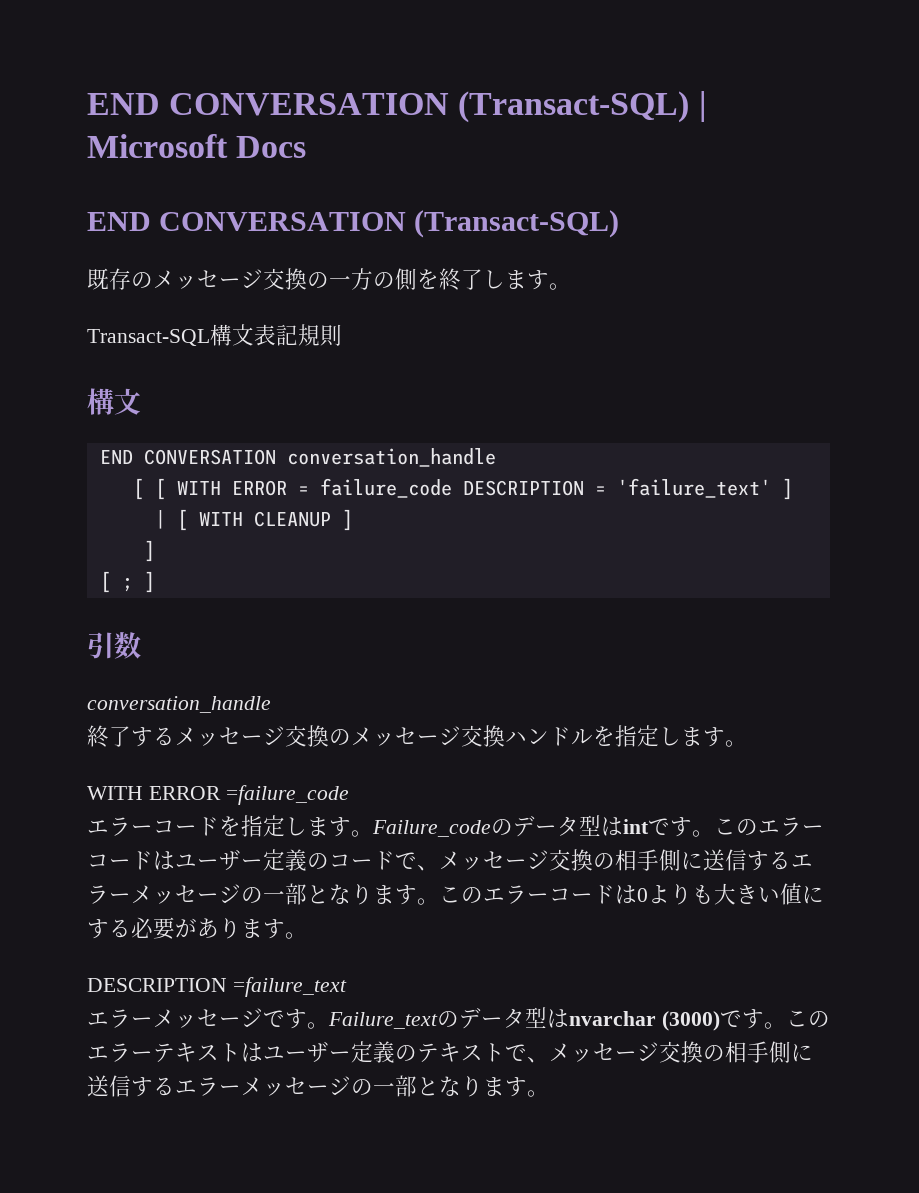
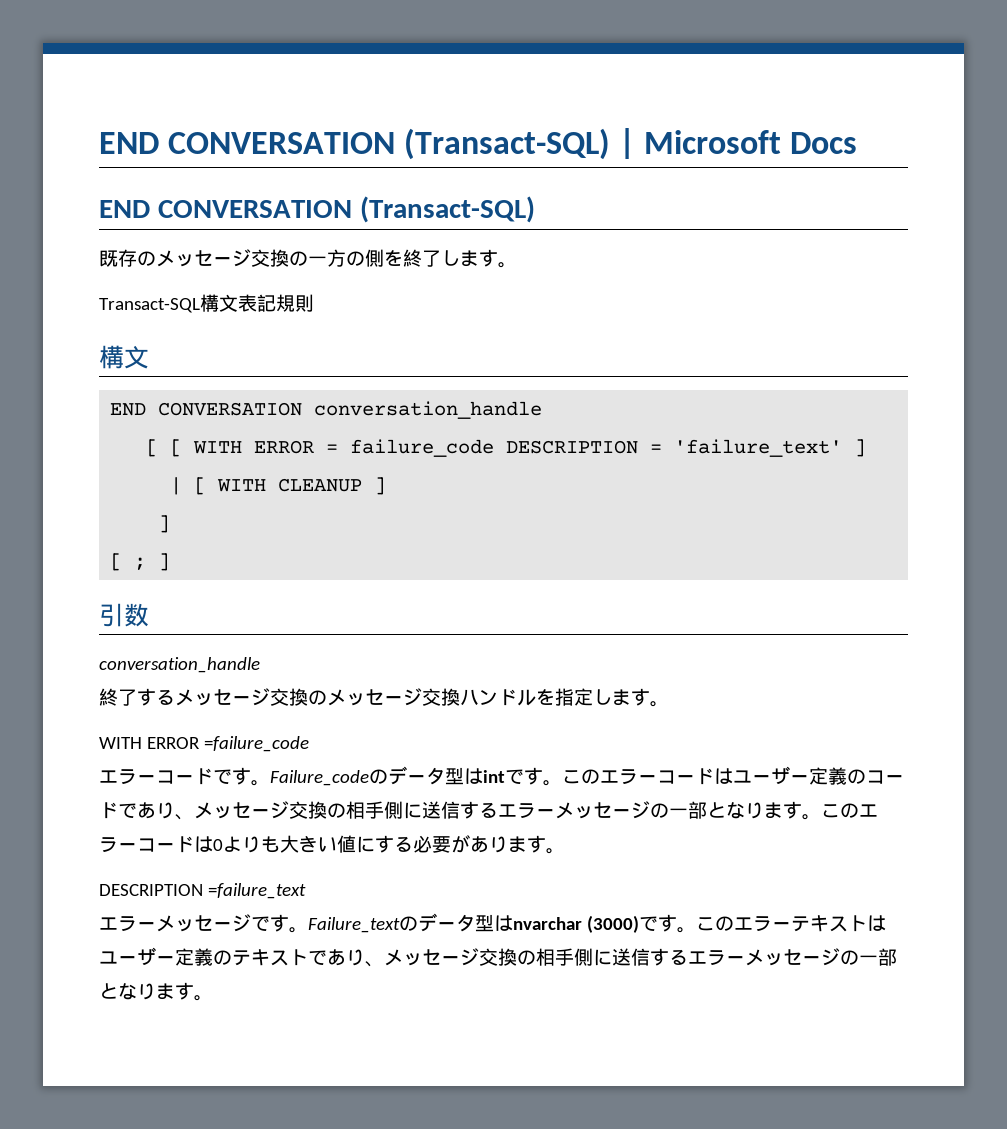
- エラーコードを指定します。
+ エラーコードです。
- このエラーコードはユーザー定義のコードで、メッセージ交換の相手側に送信するエラーメッセージの一部となります。
+ このエラーコードはユーザー定義のコードであり、メッセージ交換の相手側に送信するエラーメッセージの一部となります。
- このエラーテキストはユーザー定義のテキストで、メッセージ交換の相手側に送信するエラーメッセージの一部となります。
+ このエラーテキストはユーザー定義のテキストであり、メッセージ交換の相手側に送信するエラーメッセージの一部となります。

